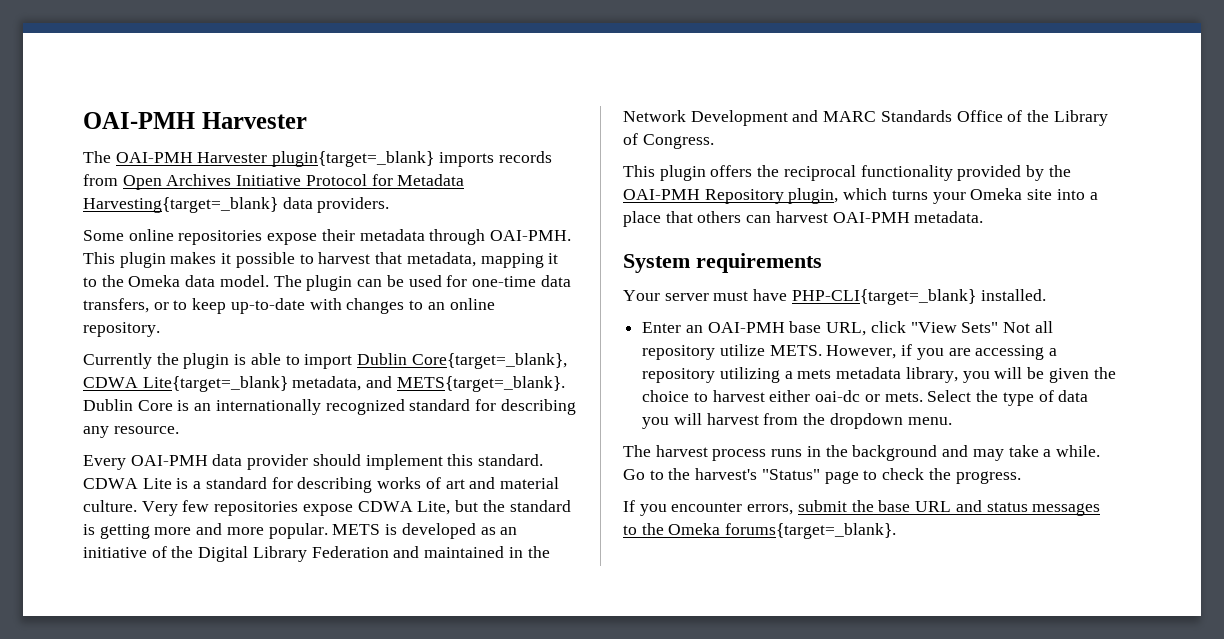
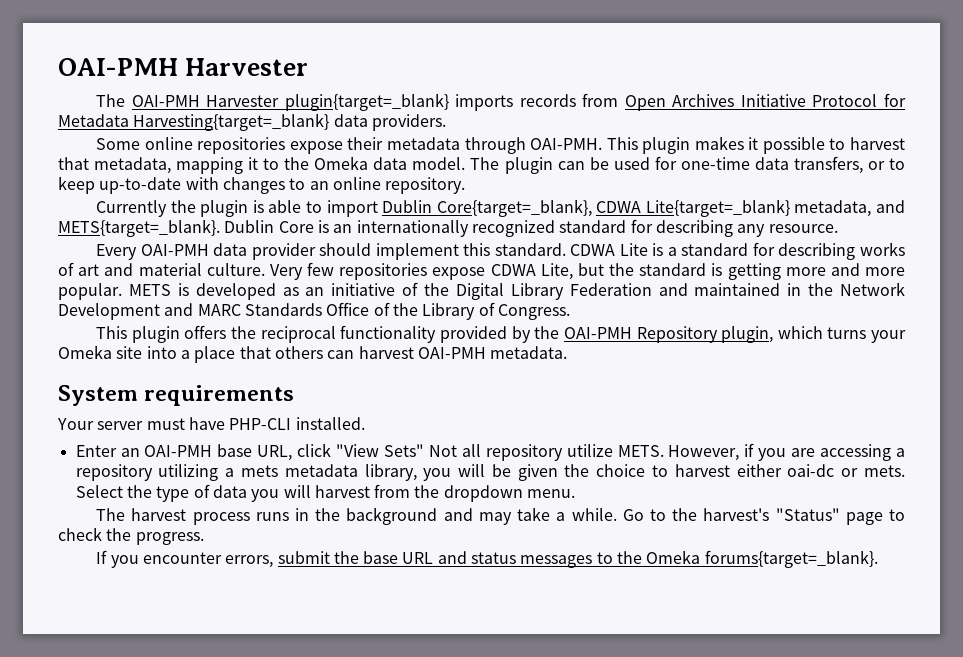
- Your server must have PHP-CLI{target=_blank} installed.
+ Your server must have PHP-CLI installed.

